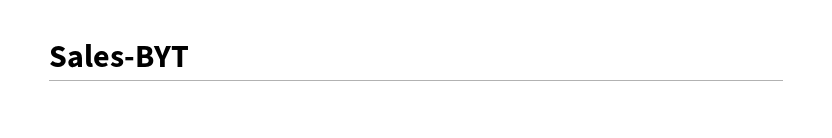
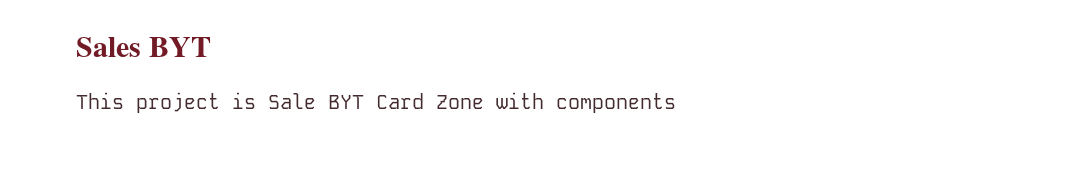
- Sales-BYT
+ Sales BYT
+ This project is Sale BYT Card Zone with components

